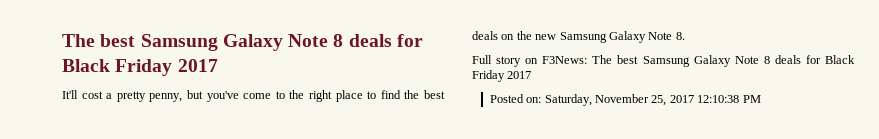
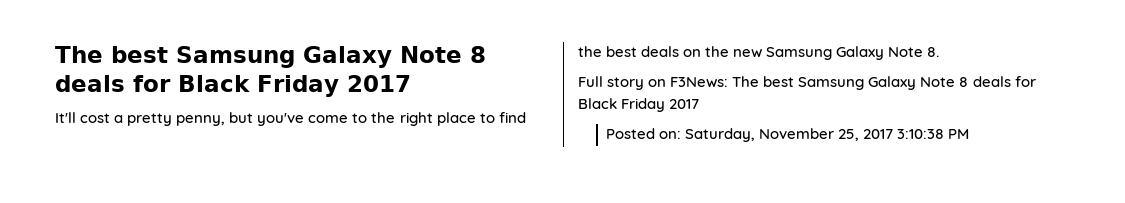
- Posted on: Saturday, November 25, 2017 12:10:38 PM
+ Posted on: Saturday, November 25, 2017 3:10:38 PM

